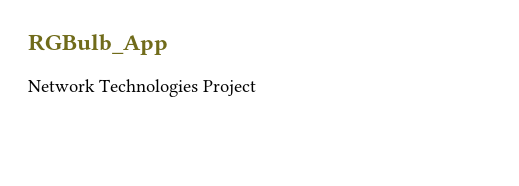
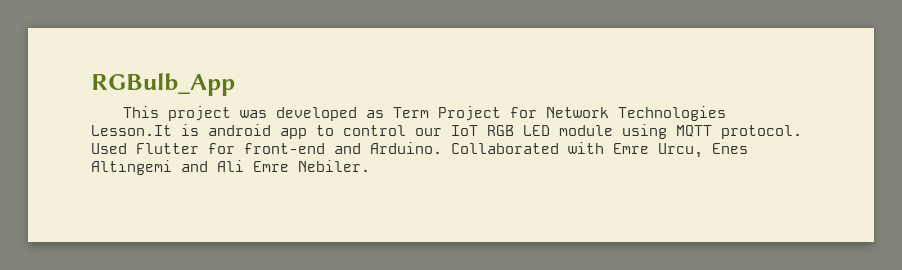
- Network Technologies Project
+ This project was developed as Term Project for Network Technologies Lesson.It is android app to control our IoT RGB LED module using MQTT protocol. Used Flutter for front-end and Arduino. Collaborated with Emre Urcu, Enes Altıngemi and Ali Emre Nebiler.

